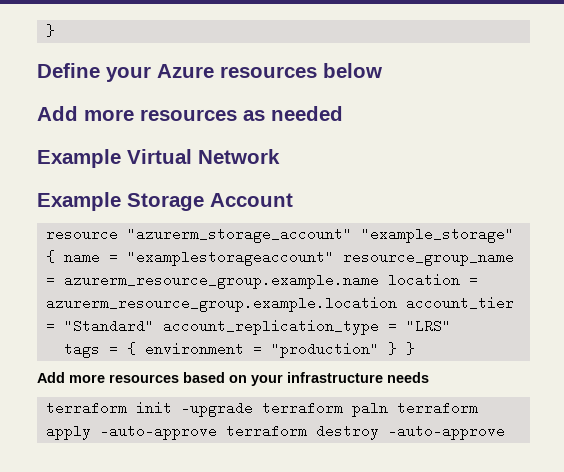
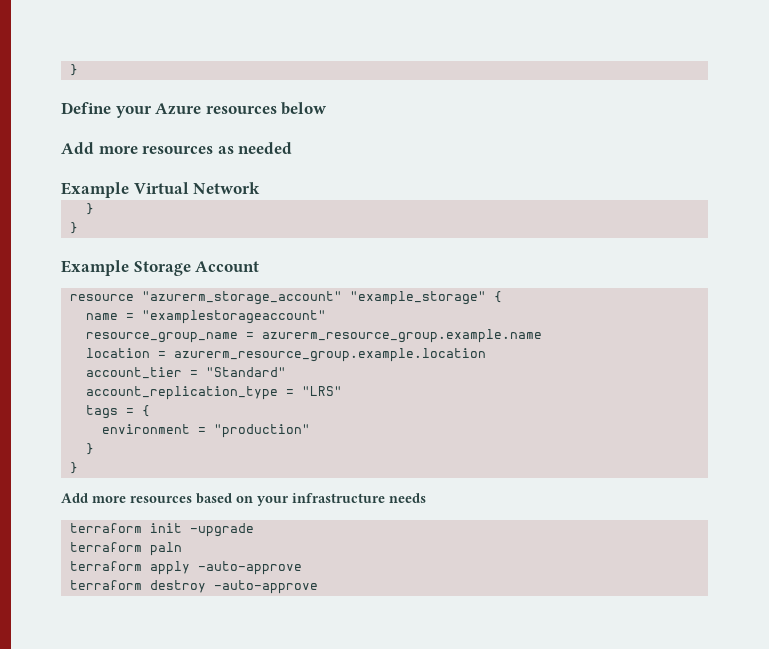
  Example Virtual Network
+ }
+ }
- resource "azurerm_storage_account" "example_storage" { name = "examplestorageaccount" resource_group_name = azurerm_resource_group.example.name location = azurerm_resource_group.example.location account_tier = "Standard" account_replication_type = "LRS"
+ resource "azurerm_storage_account" "example_storage" {
+ name = "examplestorageaccount"
+ resource_group_name = azurerm_resource_group.example.name
+ location = azurerm_resource_group.example.location
+ account_tier = "Standard"
+ account_replication_type = "LRS"
- tags = { environment = "production" } }
+ tags = {
+ environment = "production"
+ }
+ }
- terraform init -upgrade terraform paln terraform apply -auto-approve terraform destroy -auto-approve
+ terraform init -upgrade
+ terraform paln
+ terraform apply -auto-approve
+ terraform destroy -auto-approve

